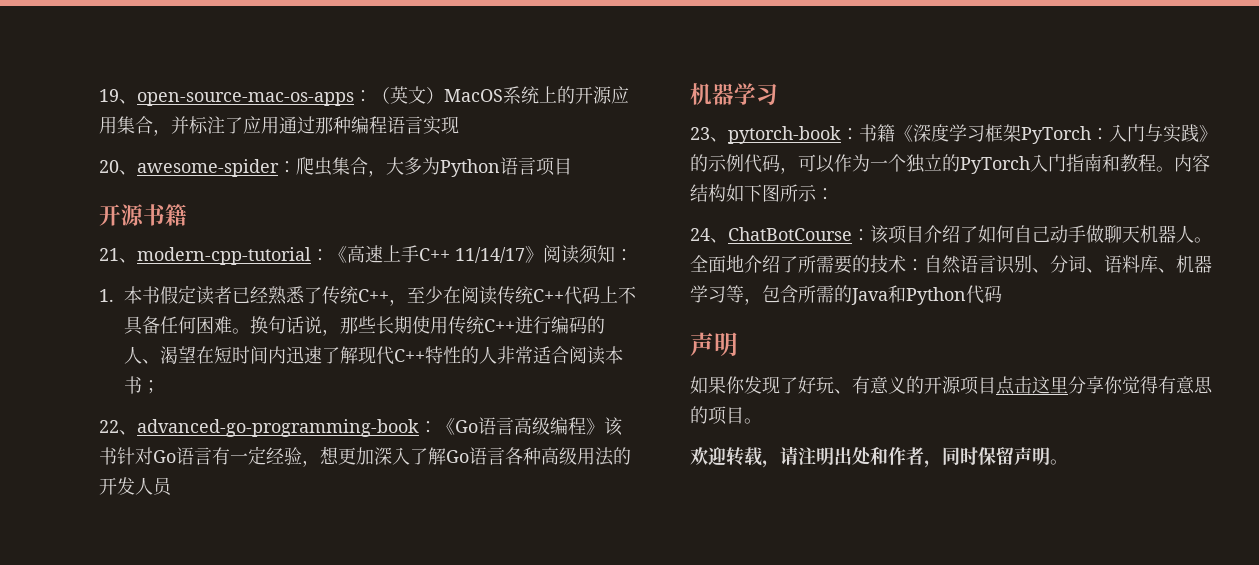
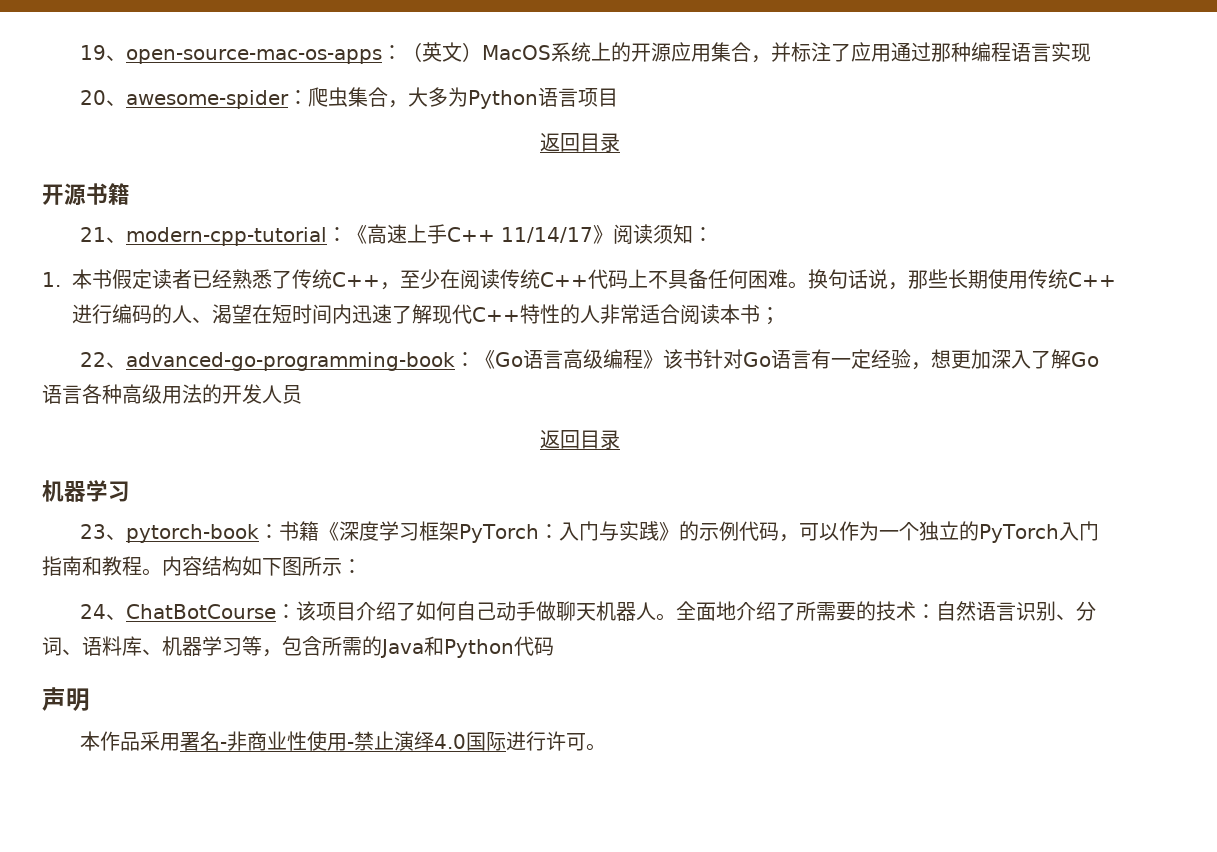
  20、awesome-spider：爬虫集合，大多为Python语言项目
+ 返回目录
  22、advanced-go-programming-book：《Go语言高级编程》该书针对Go语言有一定经验，想更加深入了解Go语言各种高级用法的开发人员
+ 返回目录
- 如果你发现了好玩、有意义的开源项目点击这里分享你觉得有意思的项目。
- 欢迎转载，请注明出处和作者，同时保留声明。
+ 本作品采用署名-非商业性使用-禁止演绎4.0国际进行许可。

